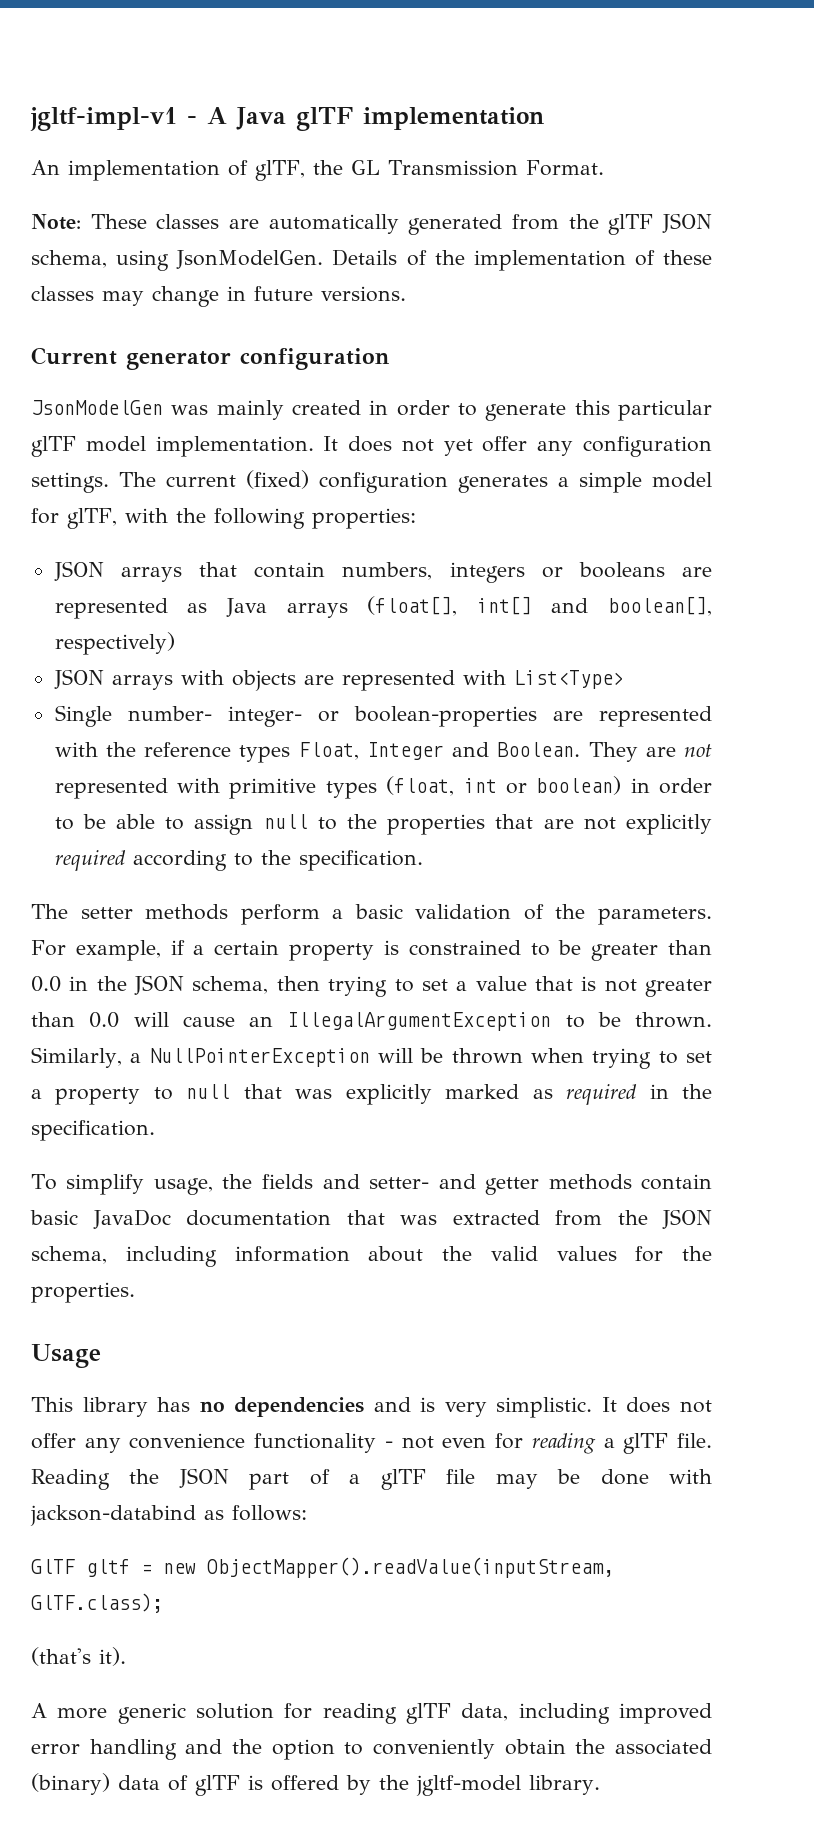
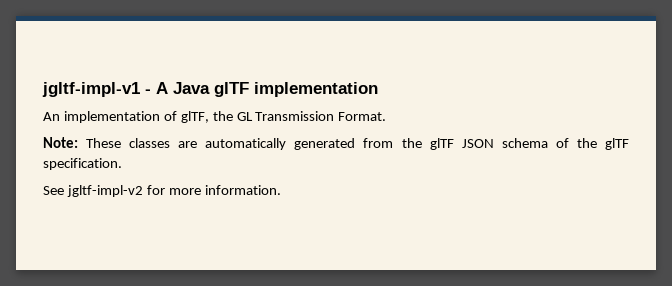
- Note: These classes are automatically generated from the glTF JSON schema, using JsonModelGen. Details of the implementation of these classes may change in future versions.
- Current generator configuration
- JsonModelGen was mainly created in order to generate this particular glTF model implementation. It does not yet offer any configuration settings. The current (fixed) configuration generates a simple model for glTF, with the following properties:
- JSON arrays that contain numbers, integers or booleans are represented as Java arrays (float[], int[] and boolean[], respectively)
- JSON arrays with objects are represented with List<Type>
- Single number- integer- or boolean-properties are represented with the reference types Float, Integer and Boolean. They are not represented with primitive types (float, int or boolean) in order to be able to assign null to the properties that are not explicitly required according to the specification.
- The setter methods perform a basic validation of the parameters. For example, if a certain property is constrained to be greater than 0.0 in the JSON schema, then trying to set a value that is not greater than 0.0 will cause an IllegalArgumentException to be thrown. Similarly, a NullPointerException will be thrown when trying to set a property to null that was explicitly marked as required in the specification.
- To simplify usage, the fields and setter- and getter methods contain basic JavaDoc documentation that was extracted from the JSON schema, including information about the valid values for the properties.
- Usage
- This library has no dependencies and is very simplistic. It does not offer any convenience functionality - not even for reading a glTF file. Reading the JSON part of a glTF file may be done with jackson-databind as follows:
- GlTF gltf = new ObjectMapper().readValue(inputStream, GlTF.class);
- (that's it).
- A more generic solution for reading glTF data, including improved error handling and the option to conveniently obtain the associated (binary) data of glTF is offered by the jgltf-model library.
+ Note: These classes are automatically generated from the glTF JSON schema of the glTF specification.
+ See jgltf-impl-v2 for more information.

